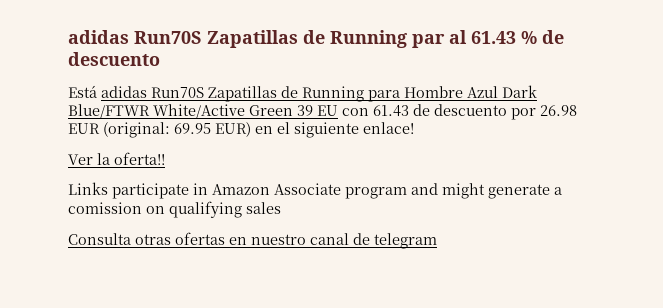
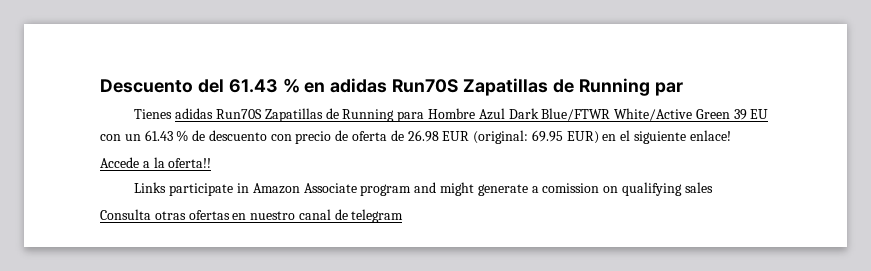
- adidas Run70S Zapatillas de Running par al 61.43 % de descuento
- Está adidas Run70S Zapatillas de Running para Hombre Azul Dark Blue/FTWR White/Active Green 39 EU con 61.43 de descuento por 26.98 EUR (original: 69.95 EUR) en el siguiente enlace!
+ Descuento del 61.43 % en adidas Run70S Zapatillas de Running par
+ Tienes adidas Run70S Zapatillas de Running para Hombre Azul Dark Blue/FTWR White/Active Green 39 EU con un 61.43 % de descuento con precio de oferta de 26.98 EUR (original: 69.95 EUR) en el siguiente enlace!
- Ver la oferta!!
+ Accede a la oferta!!

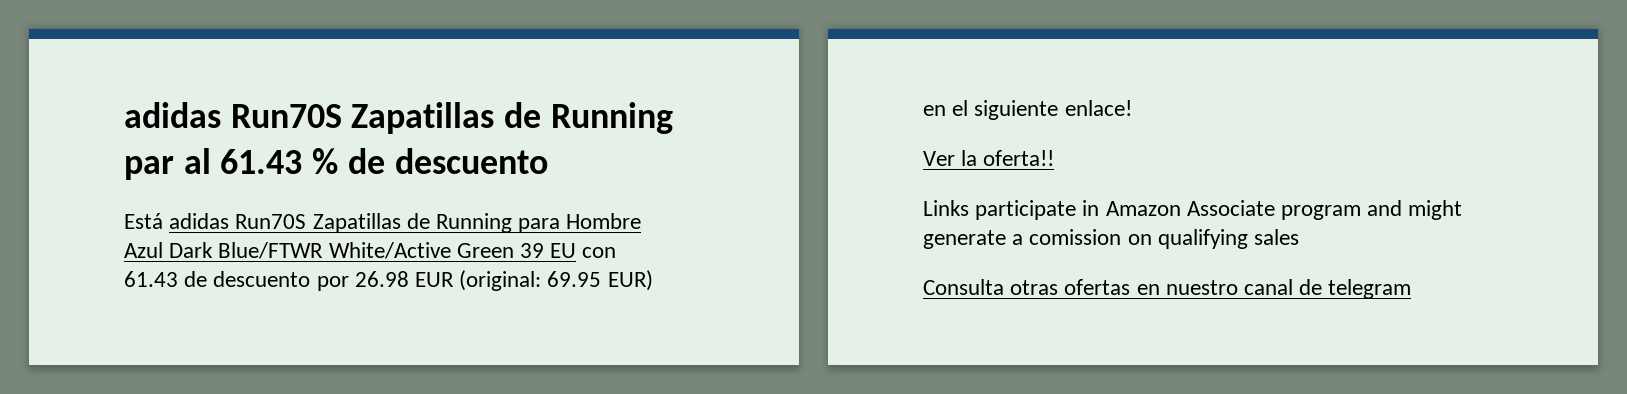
- Descuento del 61.43 % en adidas Run70S Zapatillas de Running par
- Tienes adidas Run70S Zapatillas de Running para Hombre Azul Dark Blue/FTWR White/Active Green 39 EU con un 61.43 % de descuento con precio de oferta de 26.98 EUR (original: 69.95 EUR) en el siguiente enlace!
+ adidas Run70S Zapatillas de Running par al 61.43 % de descuento
+ Está adidas Run70S Zapatillas de Running para Hombre Azul Dark Blue/FTWR White/Active Green 39 EU con 61.43 de descuento por 26.98 EUR (original: 69.95 EUR) en el siguiente enlace!
- Accede a la oferta!!
+ Ver la oferta!!

